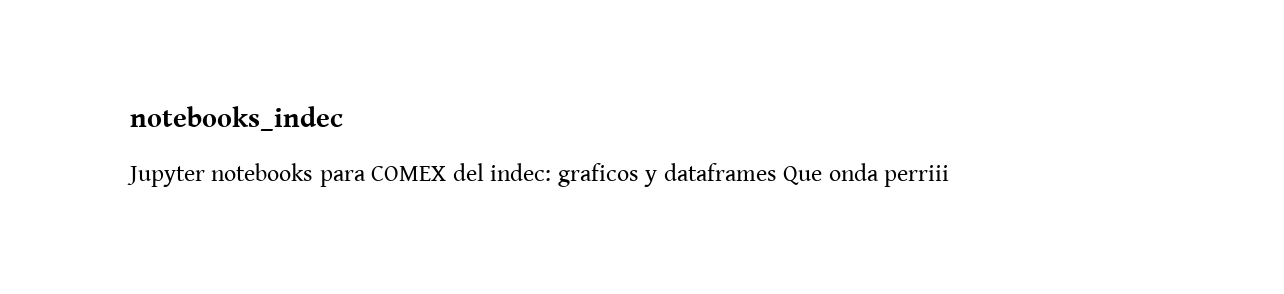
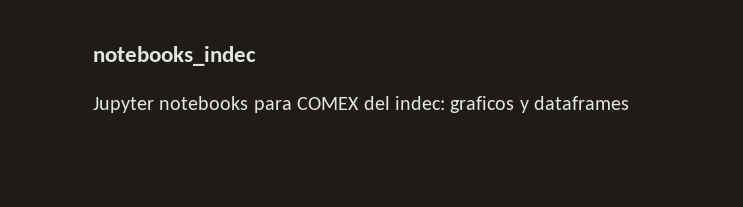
- Jupyter notebooks para COMEX del indec: graficos y dataframes Que onda perriii
+ Jupyter notebooks para COMEX del indec: graficos y dataframes

